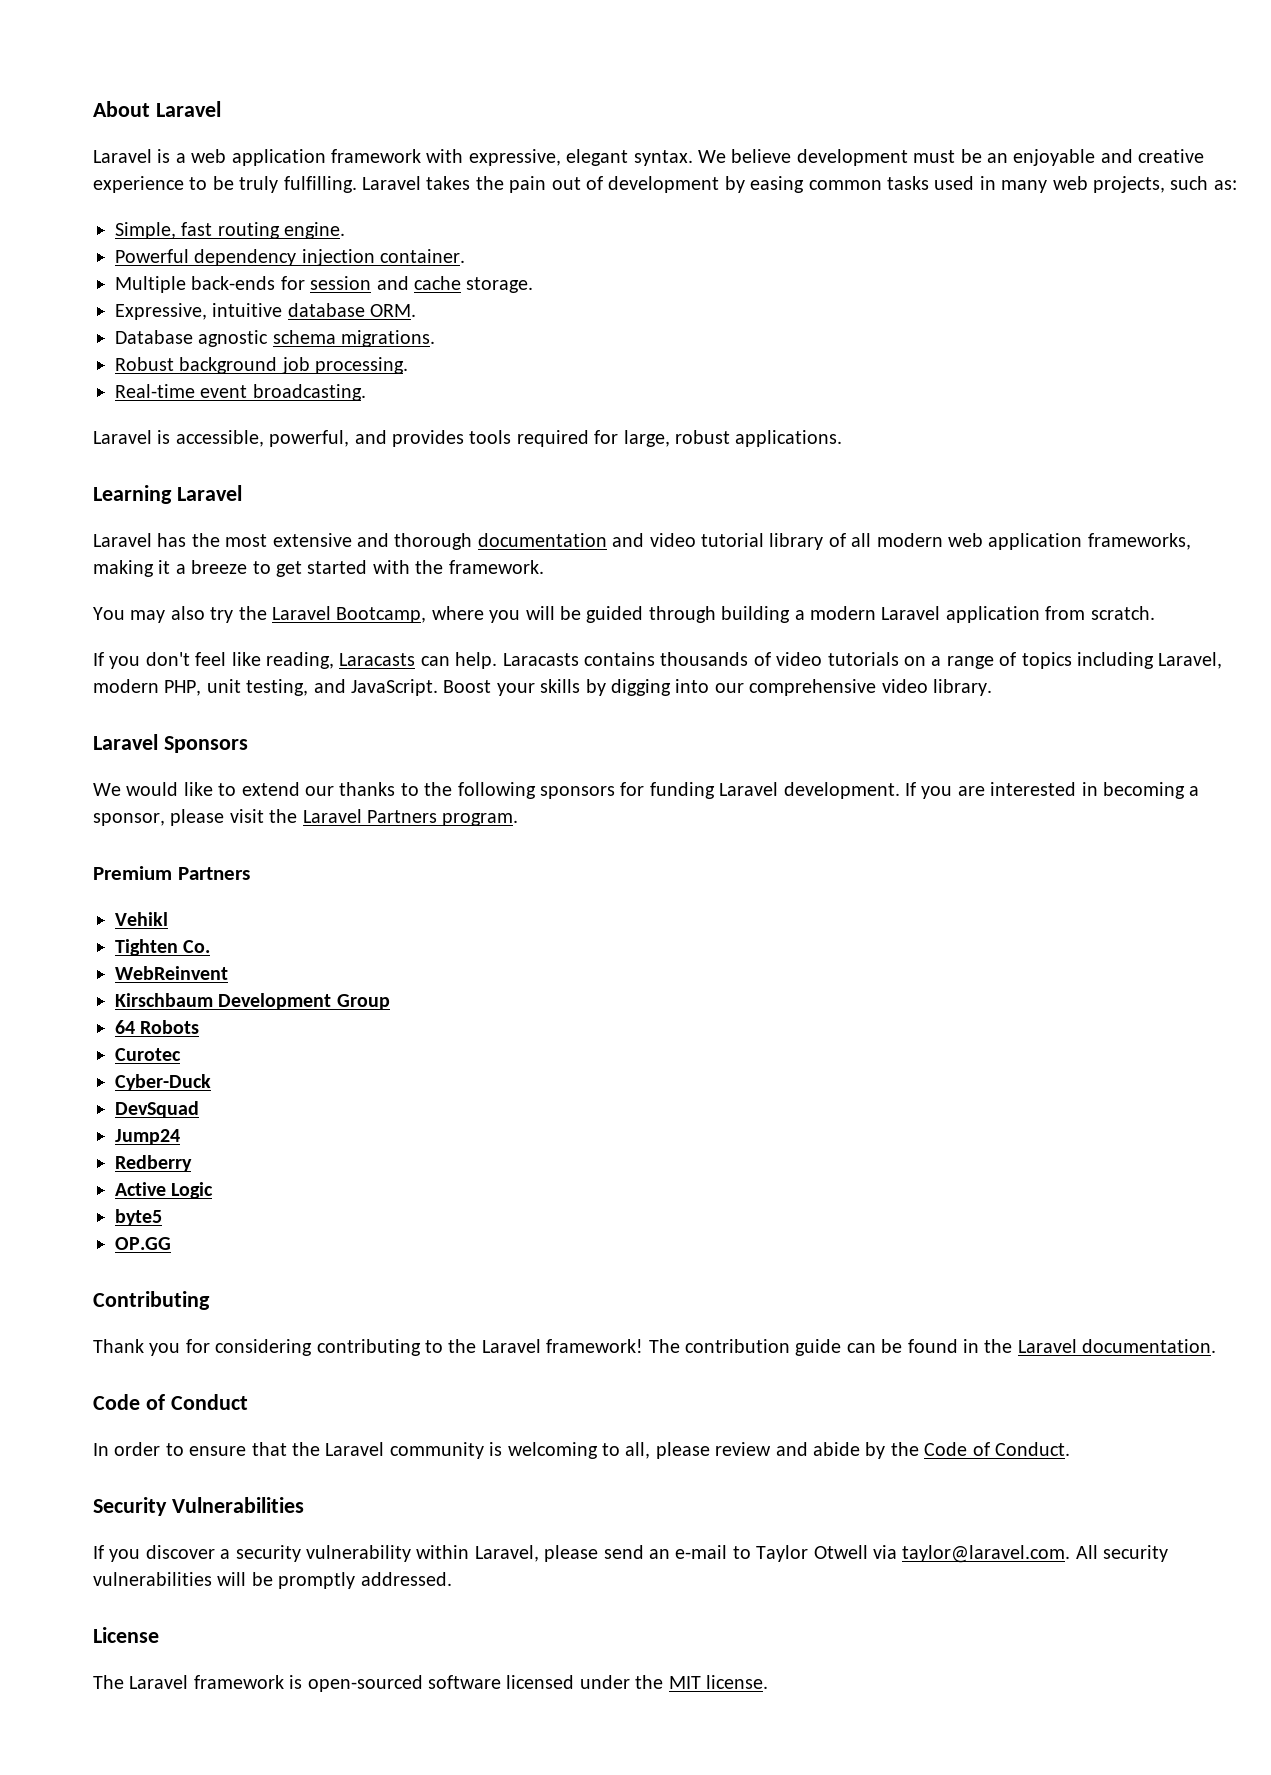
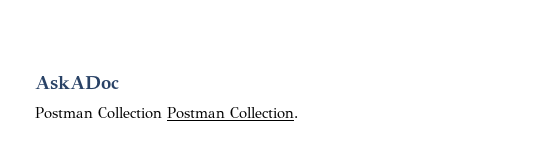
- About Laravel
- Laravel is a web application framework with expressive, elegant syntax. We believe development must be an enjoyable and creative experience to be truly fulfilling. Laravel takes the pain out of development by easing common tasks used in many web projects, such as:
- Simple, fast routing engine.
- Powerful dependency injection container.
- Multiple back-ends for session and cache storage.
- Expressive, intuitive database ORM.
- Database agnostic schema migrations.
- Robust background job processing.
- Real-time event broadcasting.
- Laravel is accessible, powerful, and provides tools required for large, robust applications.
- Learning Laravel
- Laravel has the most extensive and thorough documentation and video tutorial library of all modern web application frameworks, making it a breeze to get started with the framework.
- You may also try the Laravel Bootcamp, where you will be guided through building a modern Laravel application from scratch.
- If you don't feel like reading, Laracasts can help. Laracasts contains thousands of video tutorials on a range of topics including Laravel, modern PHP, unit testing, and JavaScript. Boost your skills by digging into our comprehensive video library.
- Laravel Sponsors
- We would like to extend our thanks to the following sponsors for funding Laravel development. If you are interested in becoming a sponsor, please visit the Laravel Partners program.
- Premium Partners
- Vehikl
- Tighten Co.
- WebReinvent
- Kirschbaum Development Group
- 64 Robots
- Curotec
- Cyber-Duck
- DevSquad
- Jump24
- Redberry
- Active Logic
- byte5
- OP.GG
- Contributing
- Thank you for considering contributing to the Laravel framework! The contribution guide can be found in the Laravel documentation.
- Code of Conduct
- In order to ensure that the Laravel community is welcoming to all, please review and abide by the Code of Conduct.
- Security Vulnerabilities
- If you discover a security vulnerability within Laravel, please send an e-mail to Taylor Otwell via taylor@laravel.com. All security vulnerabilities will be promptly addressed.
- License
- The Laravel framework is open-sourced software licensed under the MIT license.
+ AskADoc
+ Postman Collection Postman Collection.

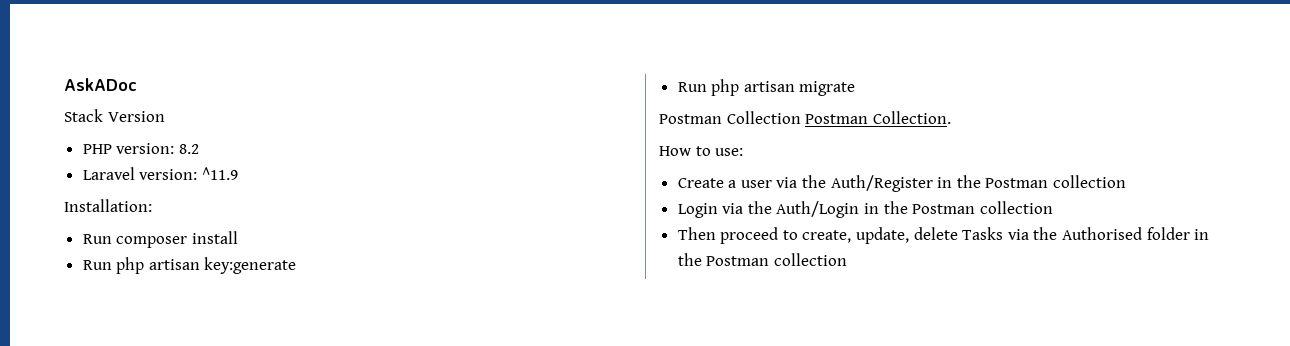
+ Stack Version
+ PHP version: 8.2
+ Laravel version: ^11.9
+ Installation:
+ Run composer install
+ Run php artisan key:generate
+ Run php artisan migrate
  Postman Collection Postman Collection.
+ How to use:
+ Create a user via the Auth/Register in the Postman collection
+ Login via the Auth/Login in the Postman collection
+ Then proceed to create, update, delete Tasks via the Authorised folder in the Postman collection

